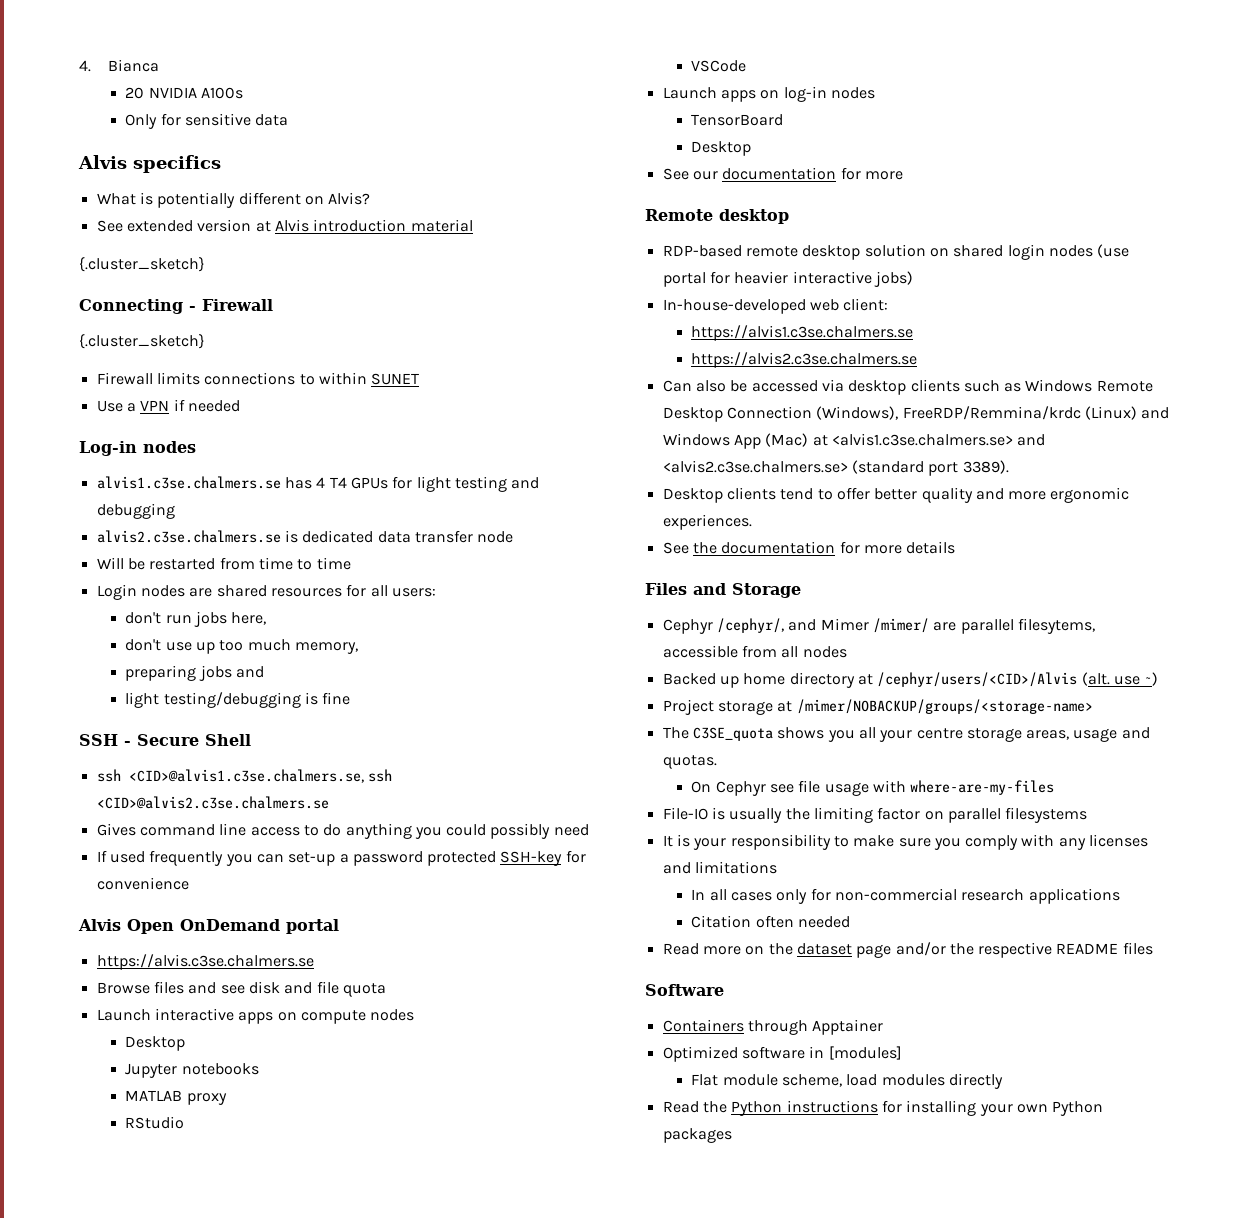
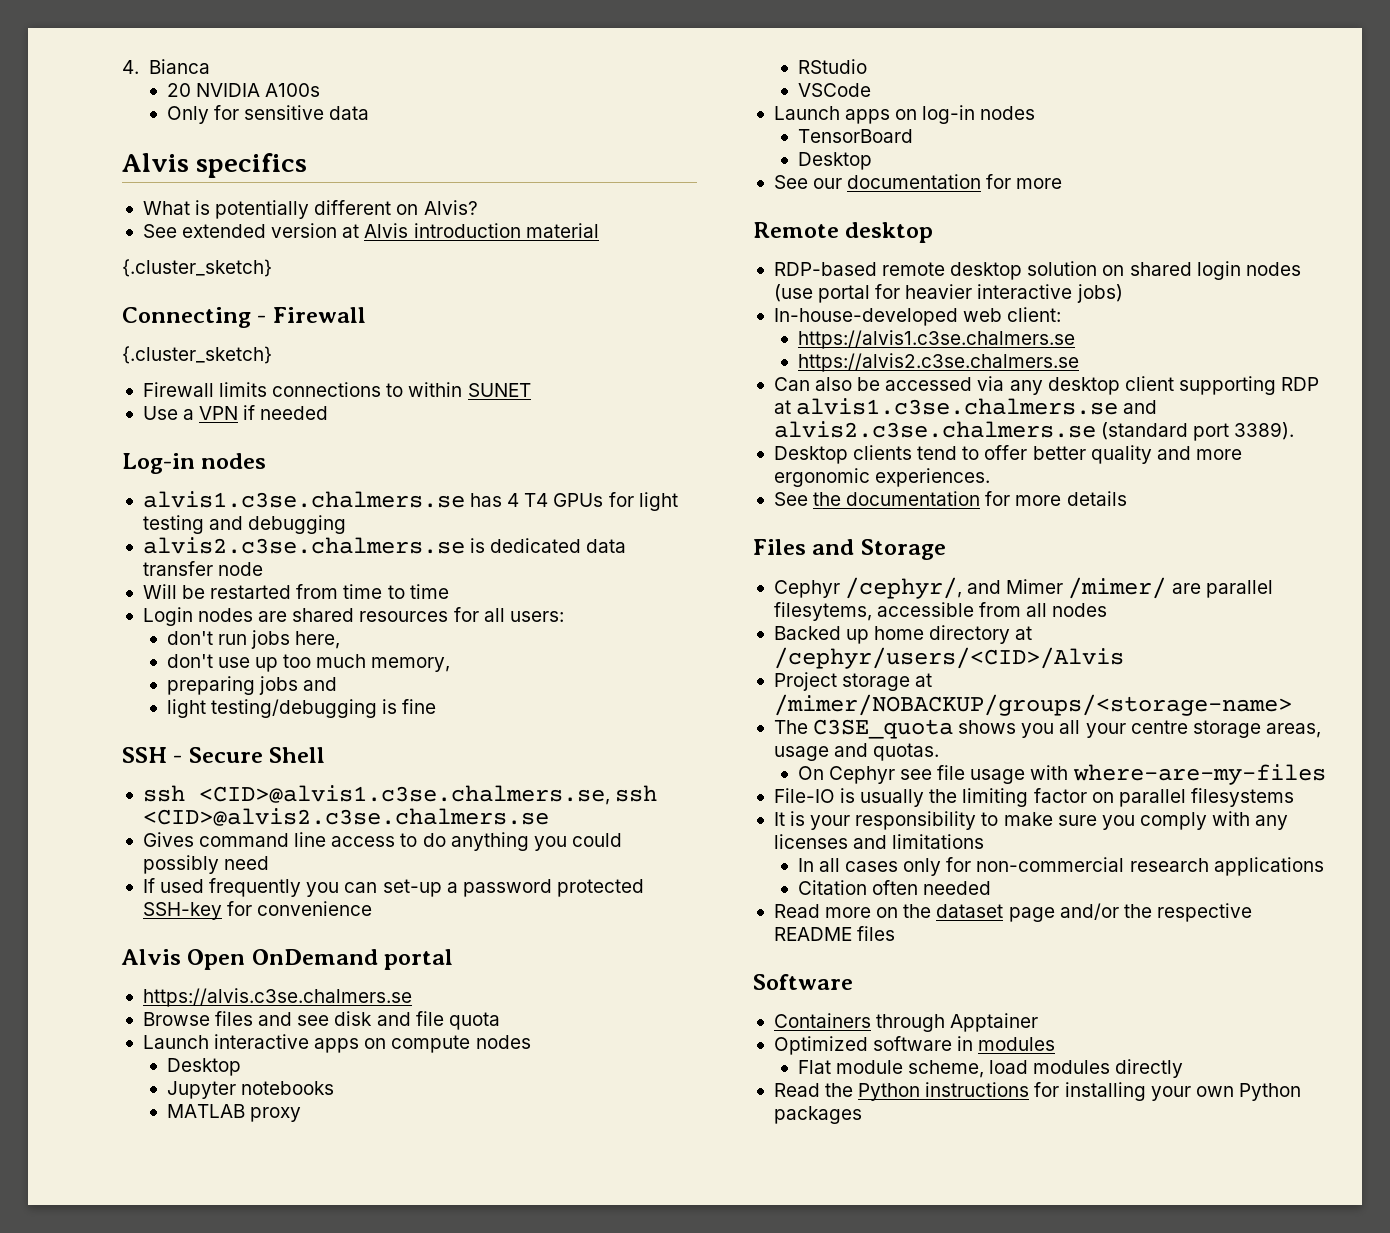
- Can also be accessed via desktop clients such as Windows Remote Desktop Connection (Windows), FreeRDP/Remmina/krdc (Linux) and Windows App (Mac) at <alvis1.c3se.chalmers.se> and <alvis2.c3se.chalmers.se> (standard port 3389).
+ Can also be accessed via any desktop client supporting RDP at alvis1.c3se.chalmers.se and alvis2.c3se.chalmers.se (standard port 3389).
- Backed up home directory at /cephyr/users/<CID>/Alvis (alt. use ~)
+ Backed up home directory at /cephyr/users/<CID>/Alvis
- Optimized software in [modules]
+ Optimized software in modules

